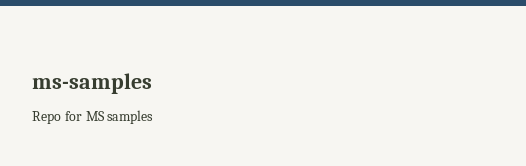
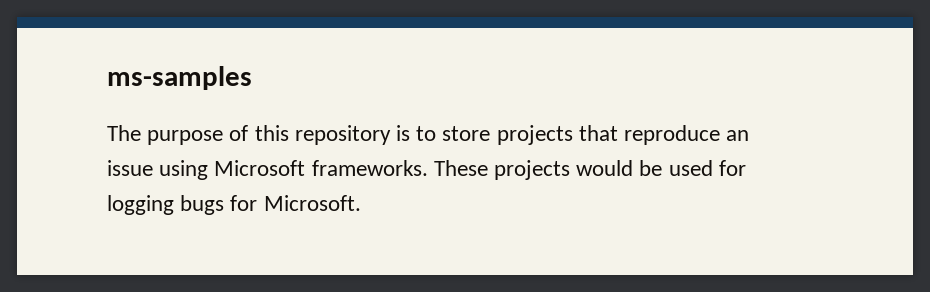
- Repo for MS samples
+ The purpose of this repository is to store projects that reproduce an issue using Microsoft frameworks. These projects would be used for logging bugs for Microsoft.

